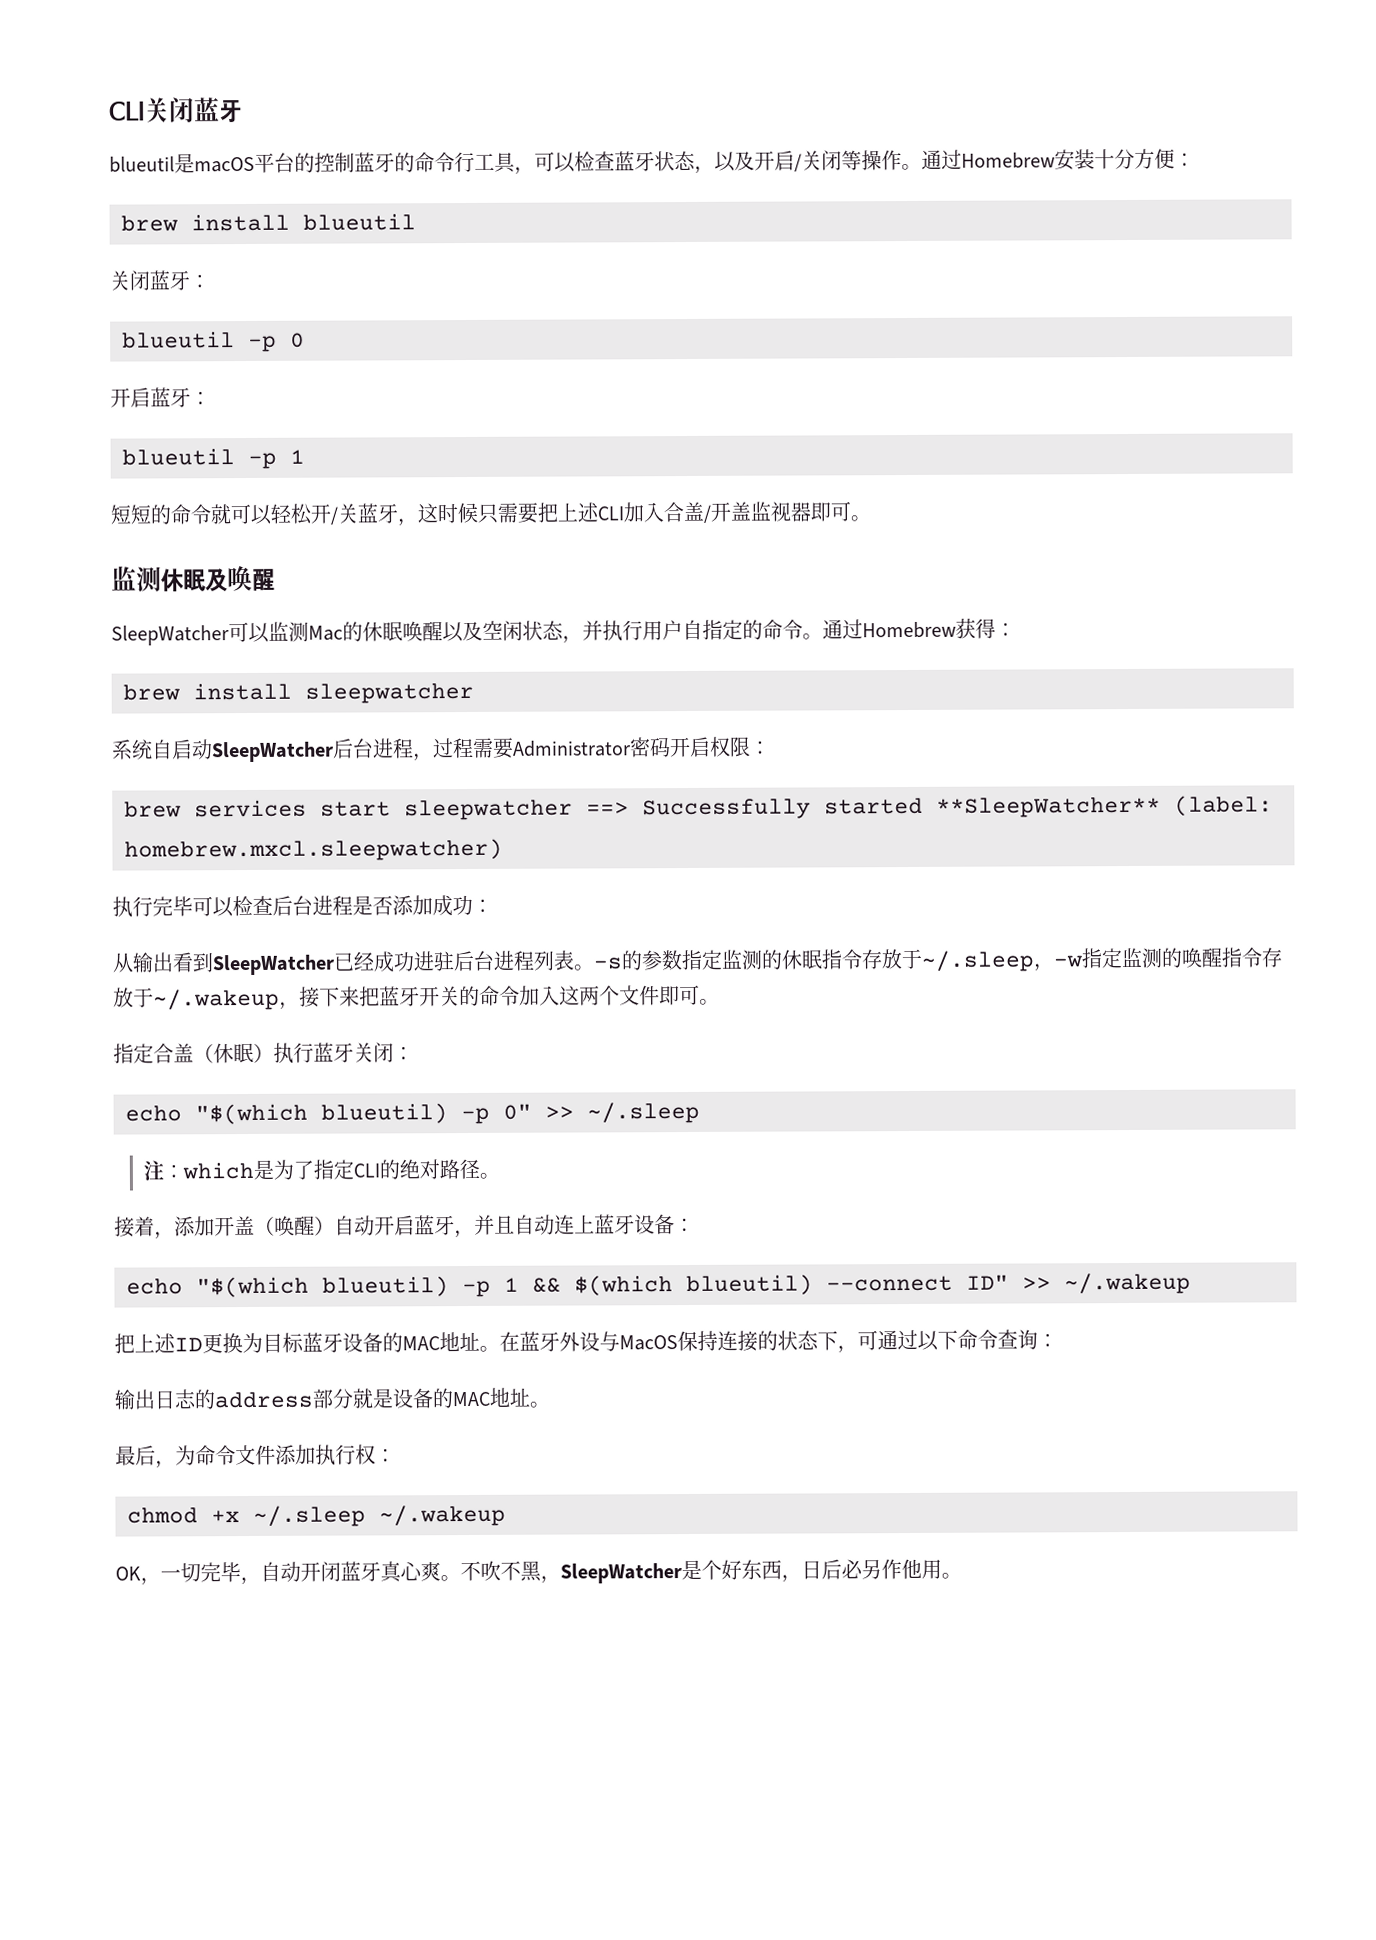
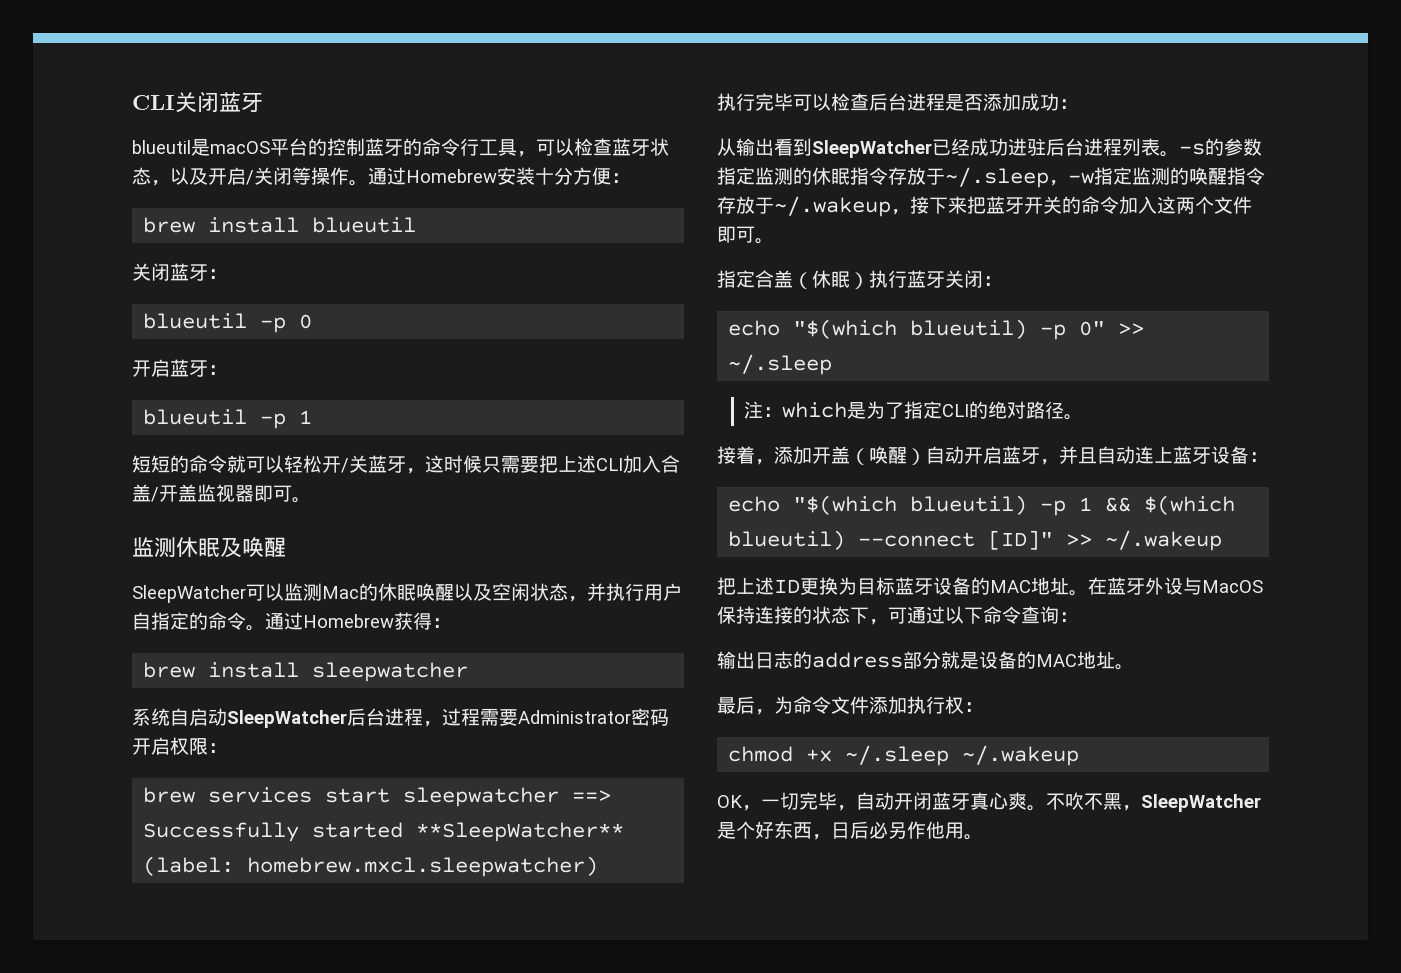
- echo "$(which blueutil) -p 1 && $(which blueutil) --connect ID" >> ~/.wakeup
+ echo "$(which blueutil) -p 1 && $(which blueutil) --connect [ID]" >> ~/.wakeup

